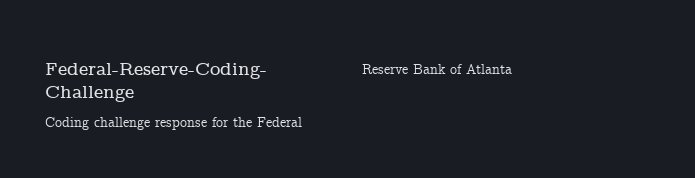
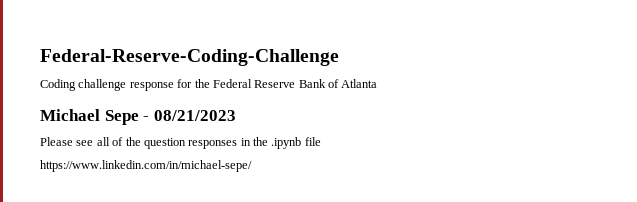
+ Michael Sepe - 08/21/2023
+ Please see all of the question responses in the .ipynb file
+ https://www.linkedin.com/in/michael-sepe/

